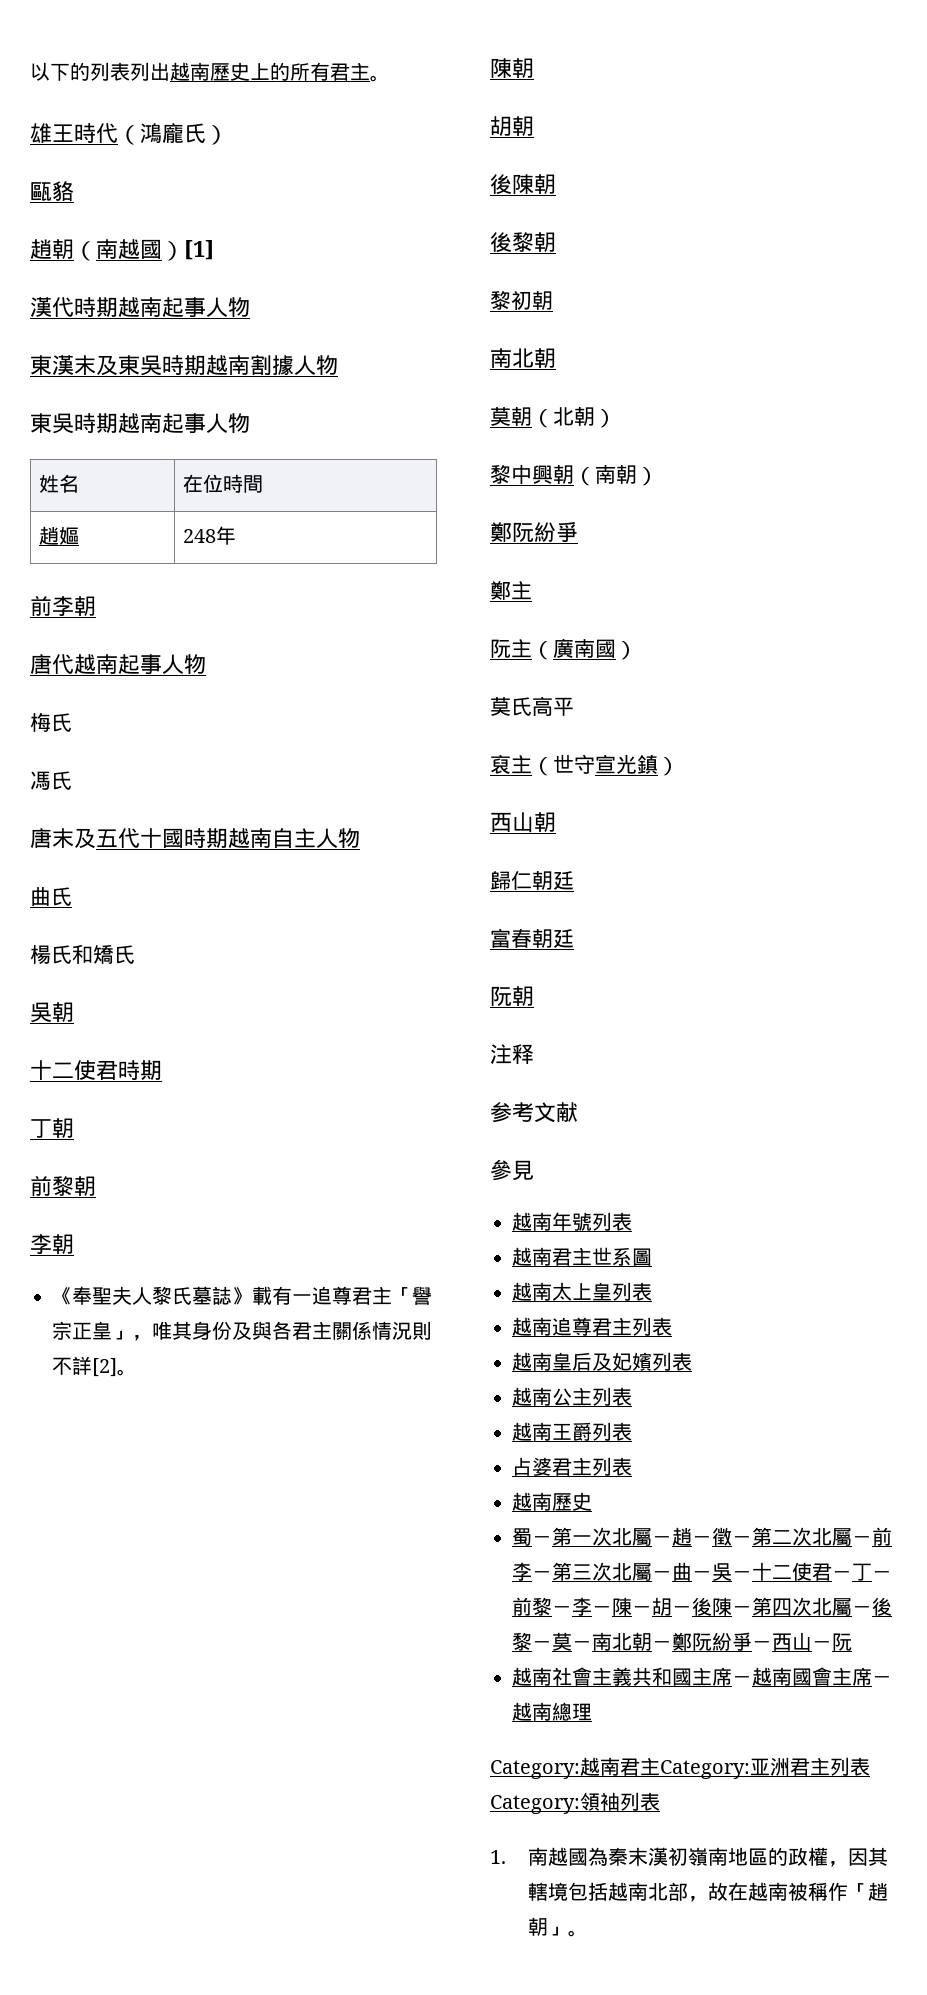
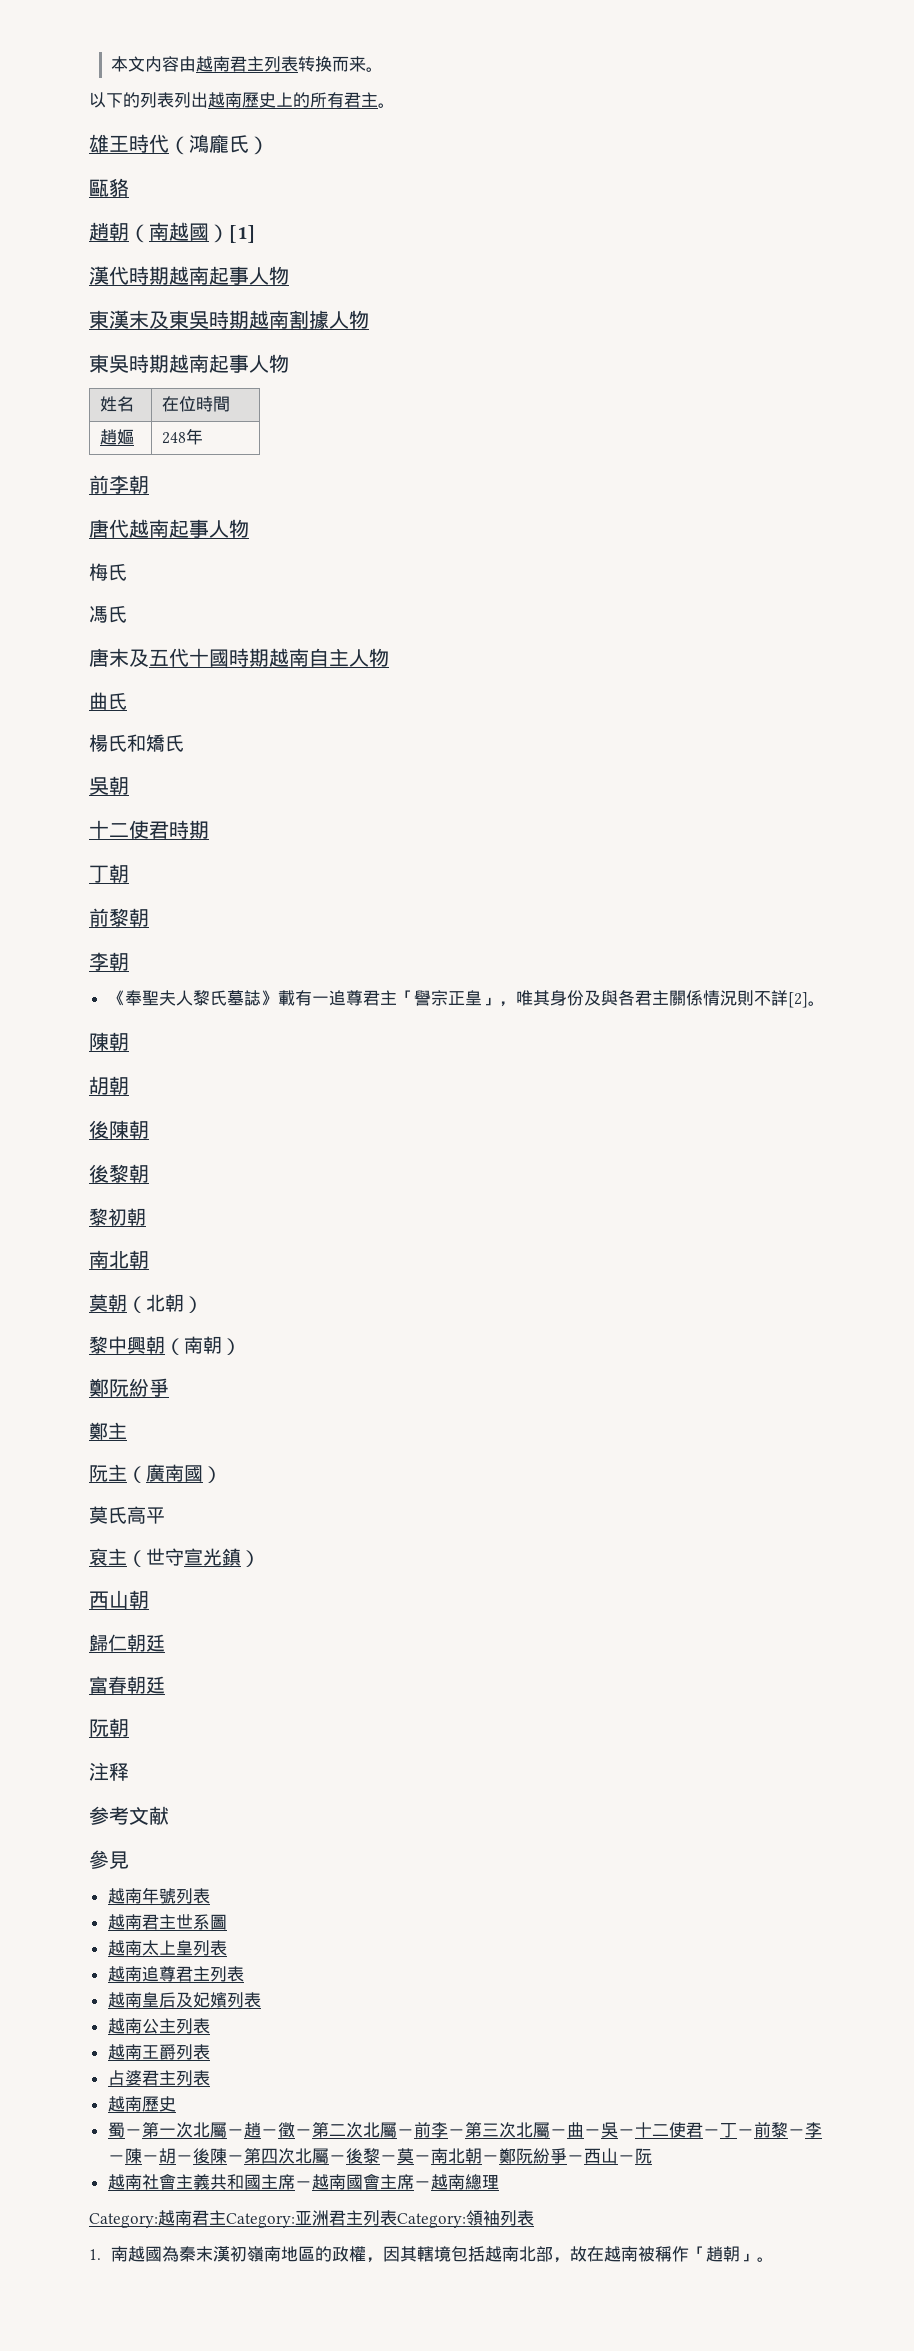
+ 本文内容由越南君主列表转换而来。

